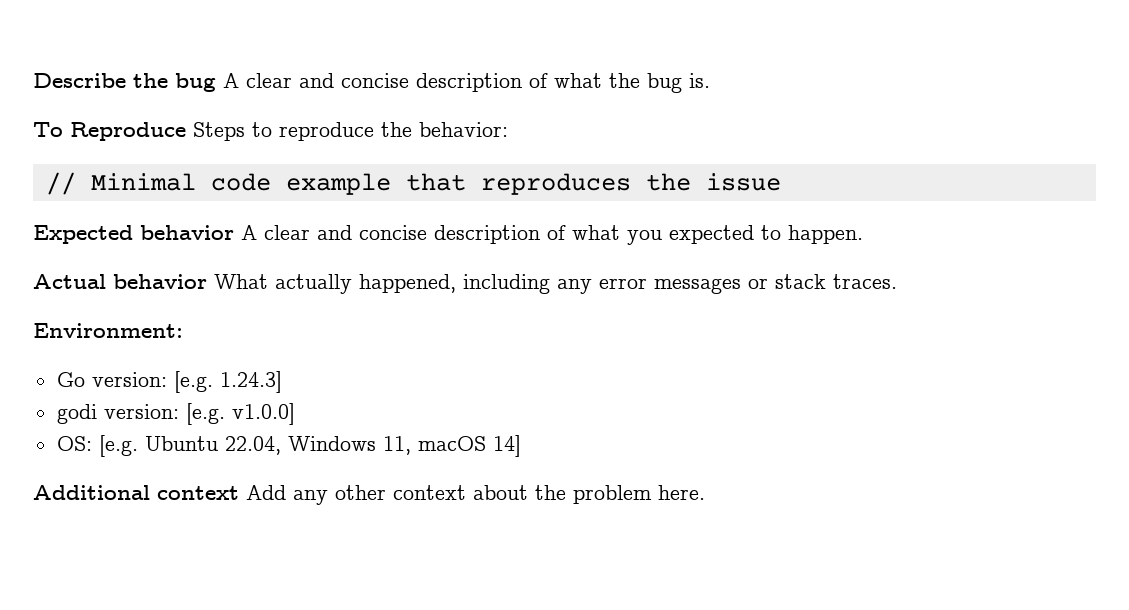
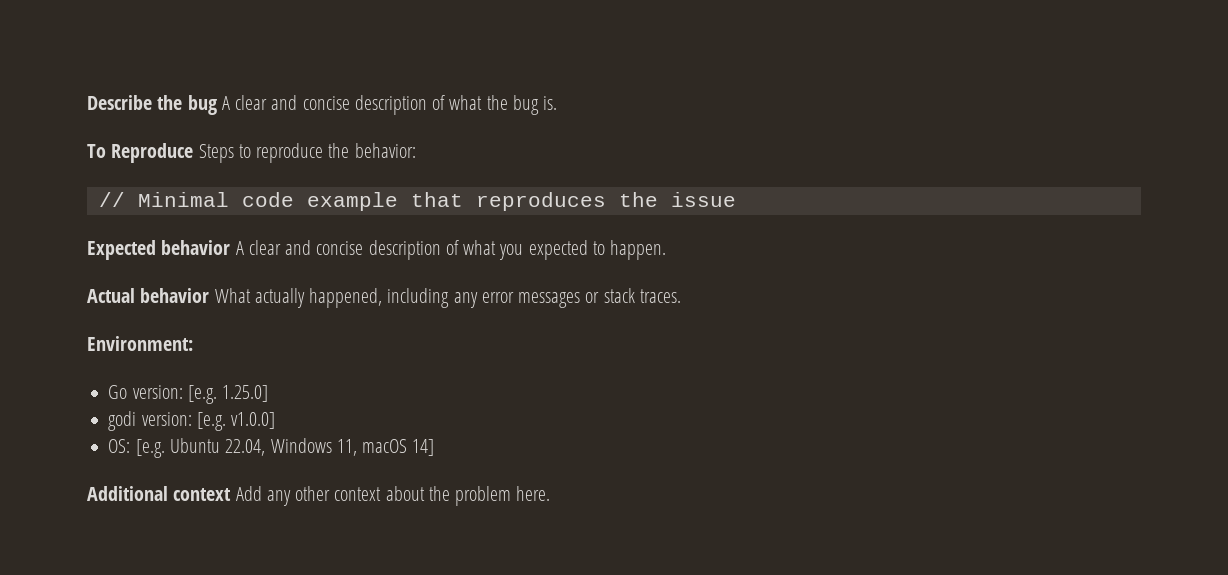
- Go version: [e.g. 1.24.3]
+ Go version: [e.g. 1.25.0]

